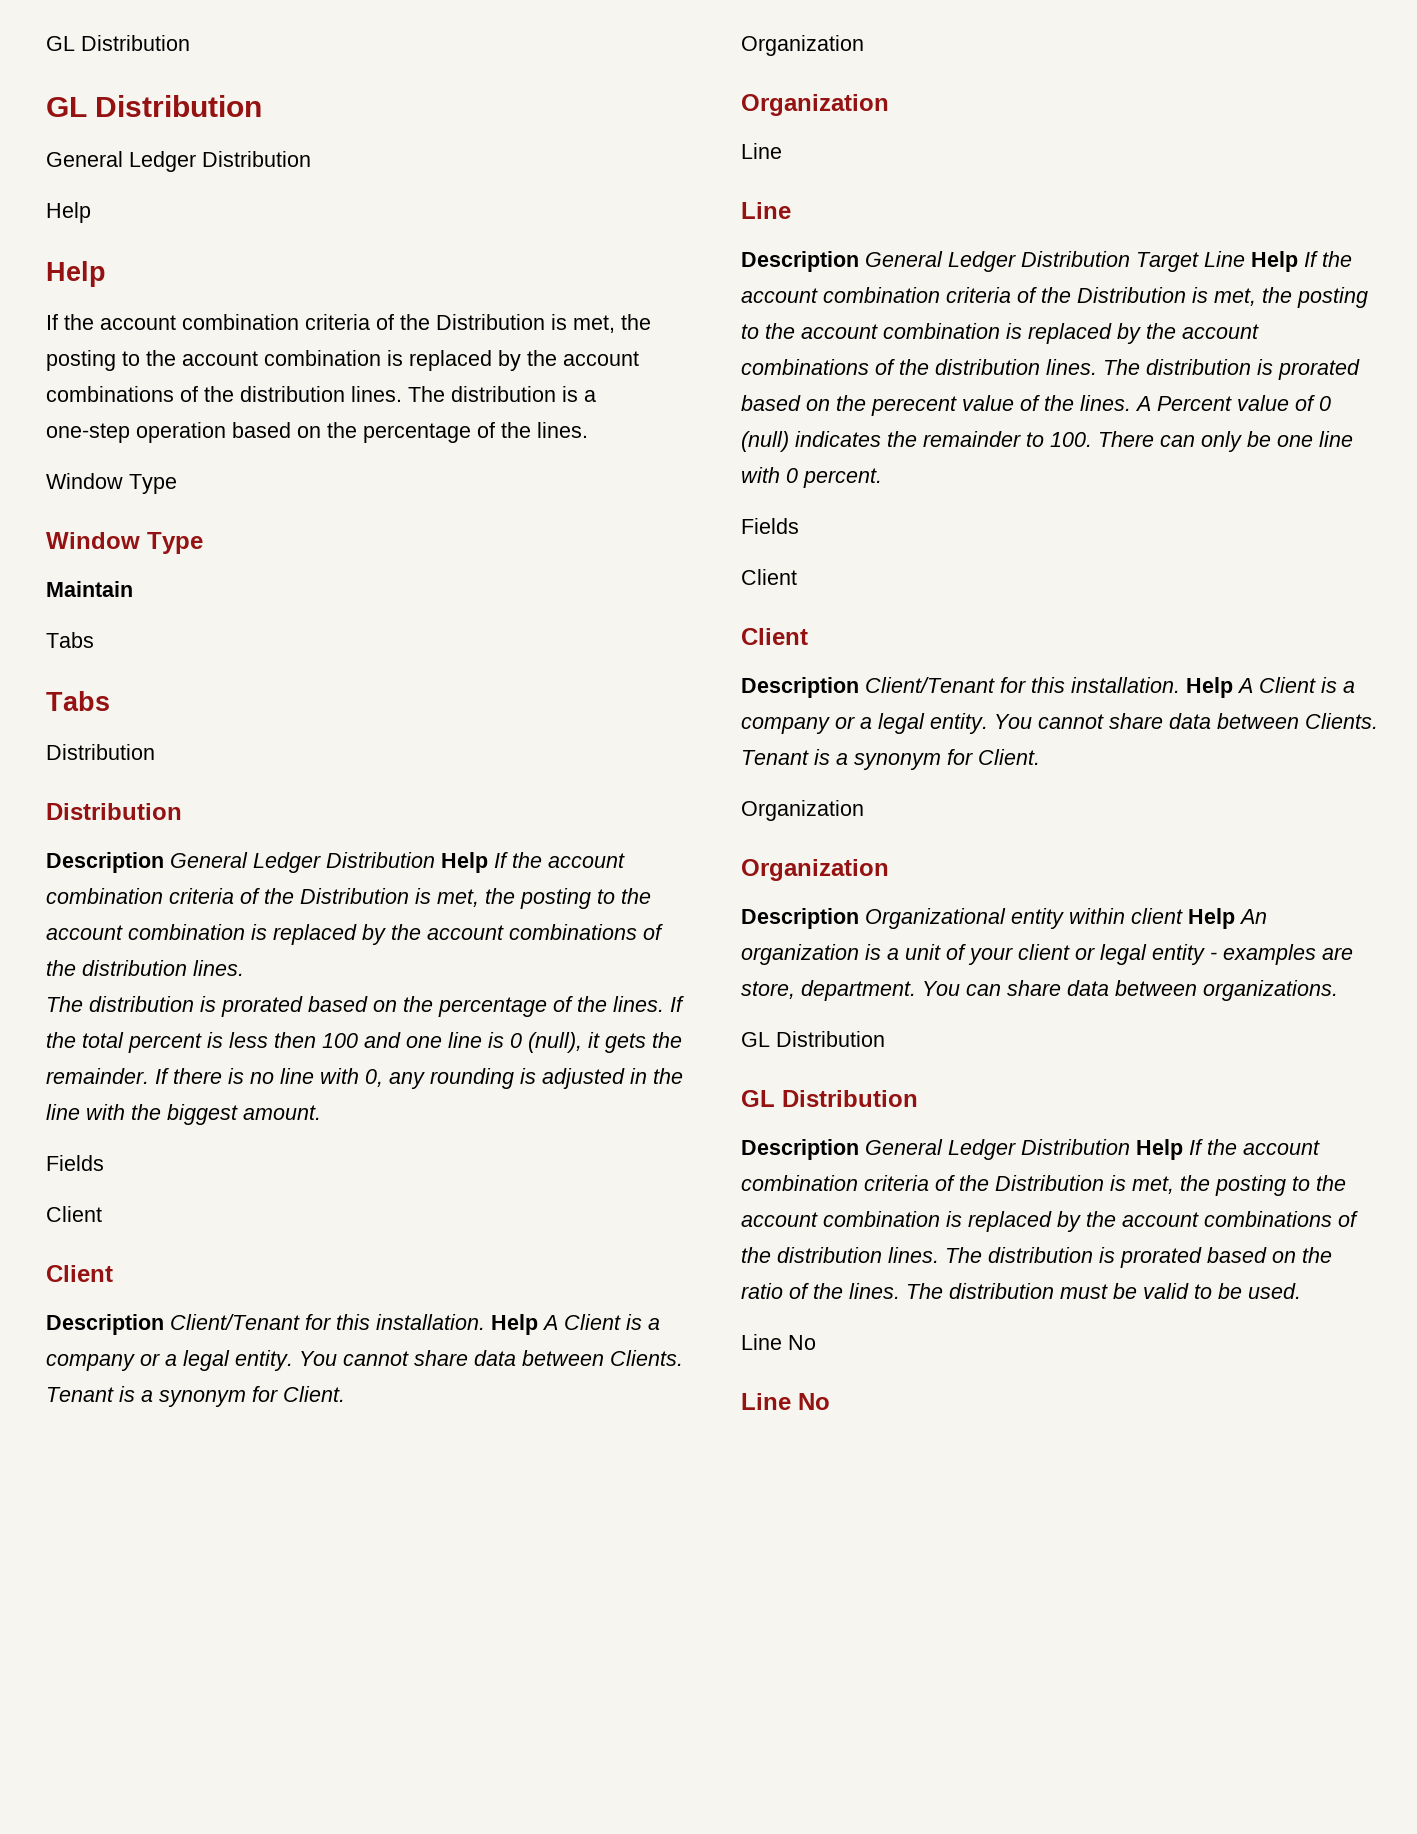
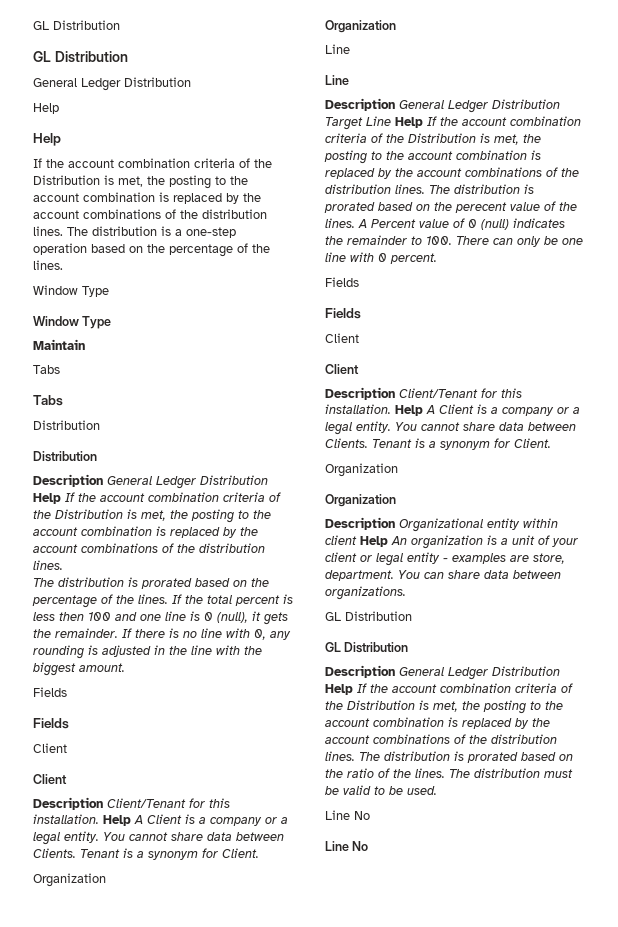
  If there is no line with 0, any rounding is adjusted in the line with the biggest amount.
+ Fields
  A Percent value of 0 (null) indicates the remainder to 100. There can only be one line with 0 percent.
+ Fields

